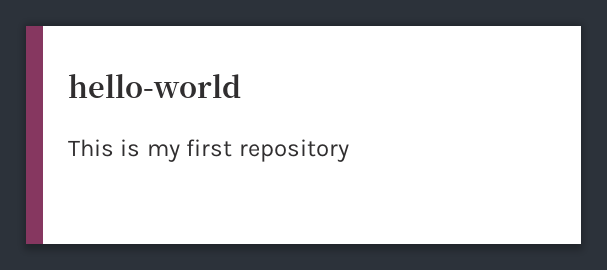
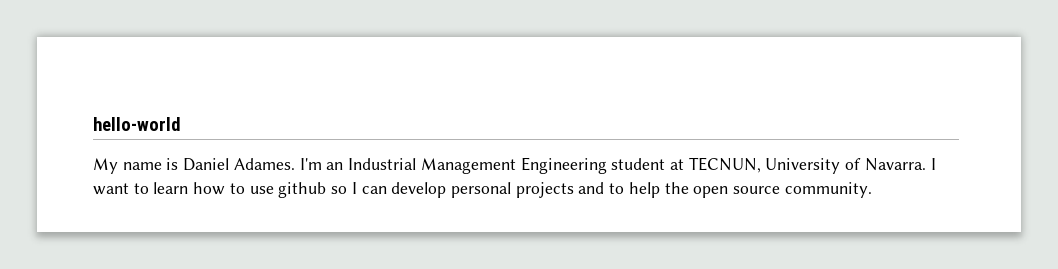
- This is my first repository
+ My name is Daniel Adames. I'm an Industrial Management Engineering student at TECNUN, University of Navarra. I want to learn how to use github so I can develop personal projects and to help the open source community.

